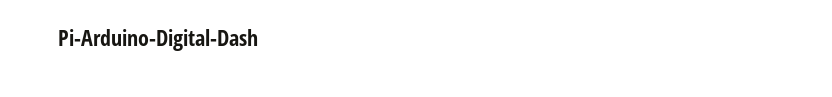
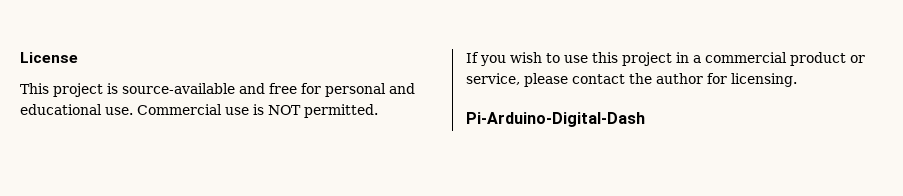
+ License
+ This project is source-available and free for personal and educational use. Commercial use is NOT permitted.
+ If you wish to use this project in a commercial product or service, please contact the author for licensing.

